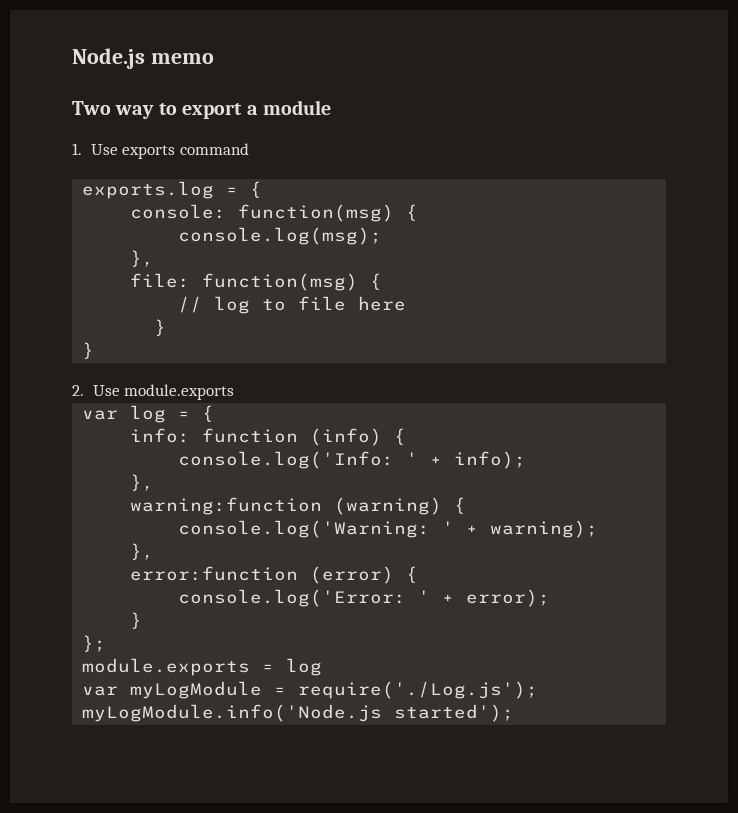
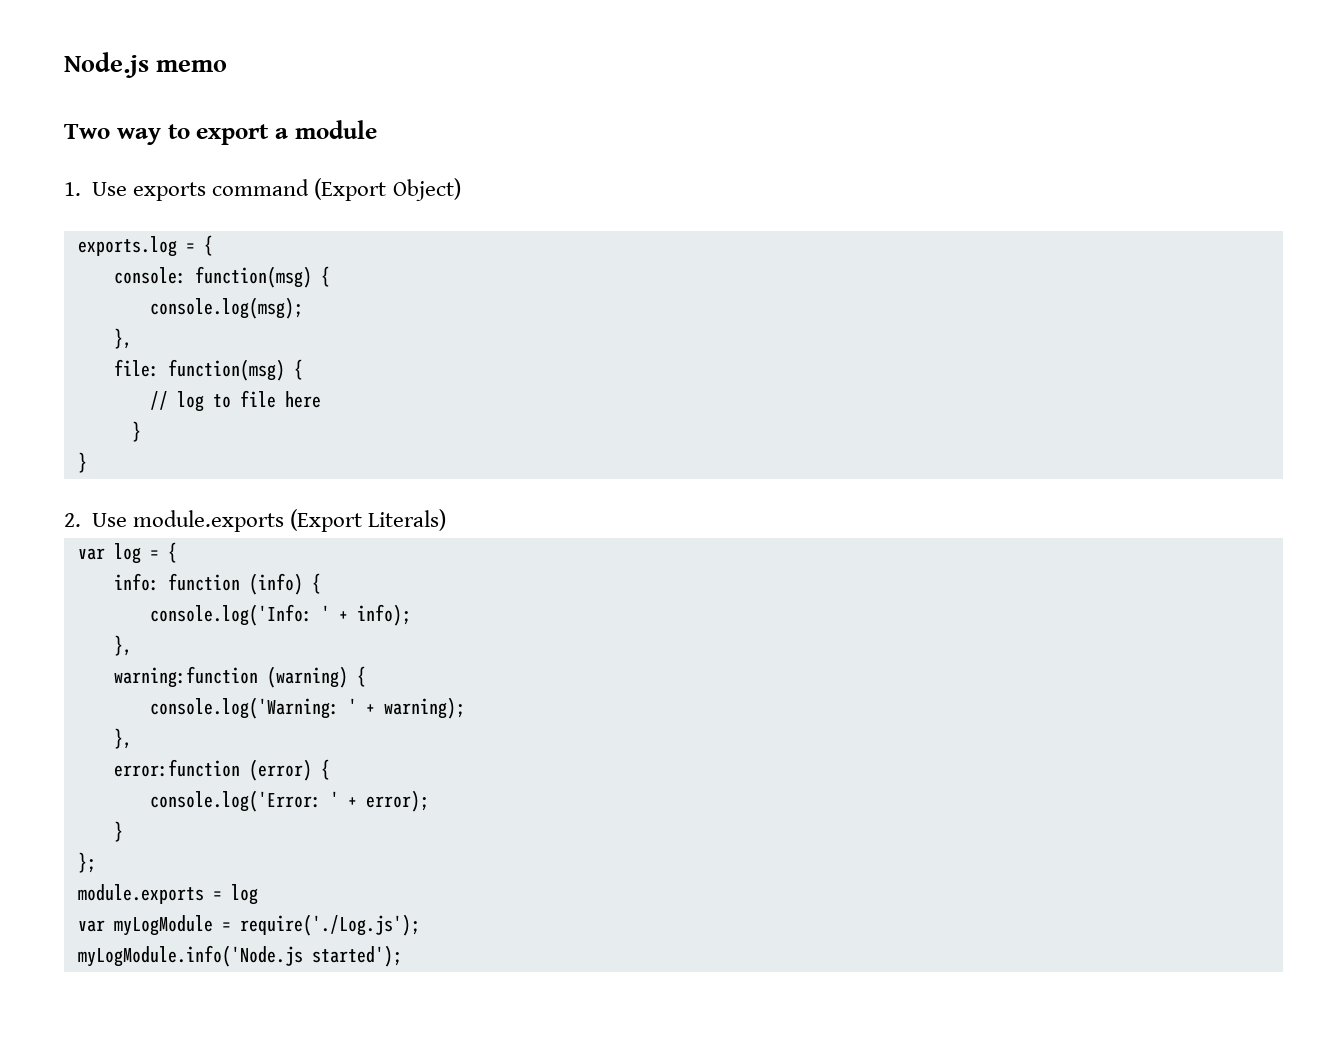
- 1. Use exports command
+ 1. Use exports command (Export Object)
- 2. Use module.exports
+ 2. Use module.exports (Export Literals)

